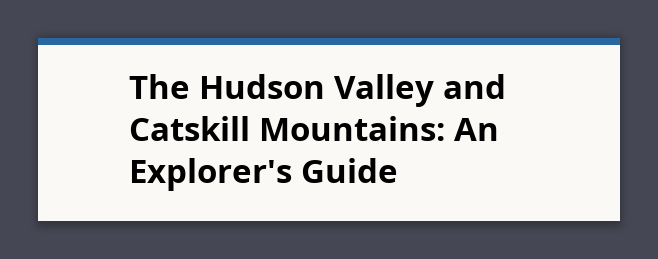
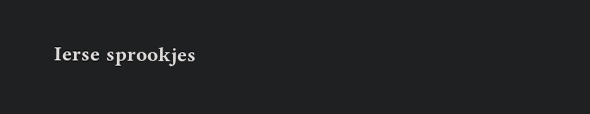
- The Hudson Valley and Catskill Mountains: An Explorer's Guide
+ Ierse sprookjes

